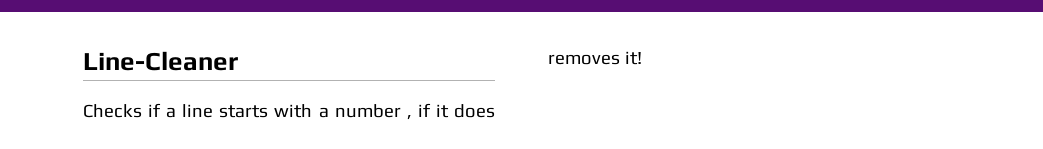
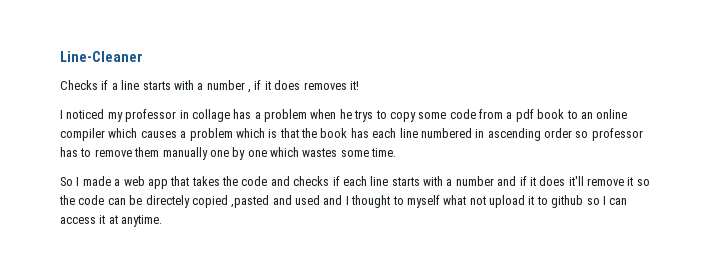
+ I noticed my professor in collage has a problem when he trys to copy some code from a pdf book to an online compiler which causes a problem which is that the book has each line numbered in ascending order so professor has to remove them manually one by one which wastes some time.
+ So I made a web app that takes the code and checks if each line starts with a number and if it does it'll remove it so the code can be directely copied ,pasted and used and I thought to myself what not upload it to github so I can access it at anytime.

